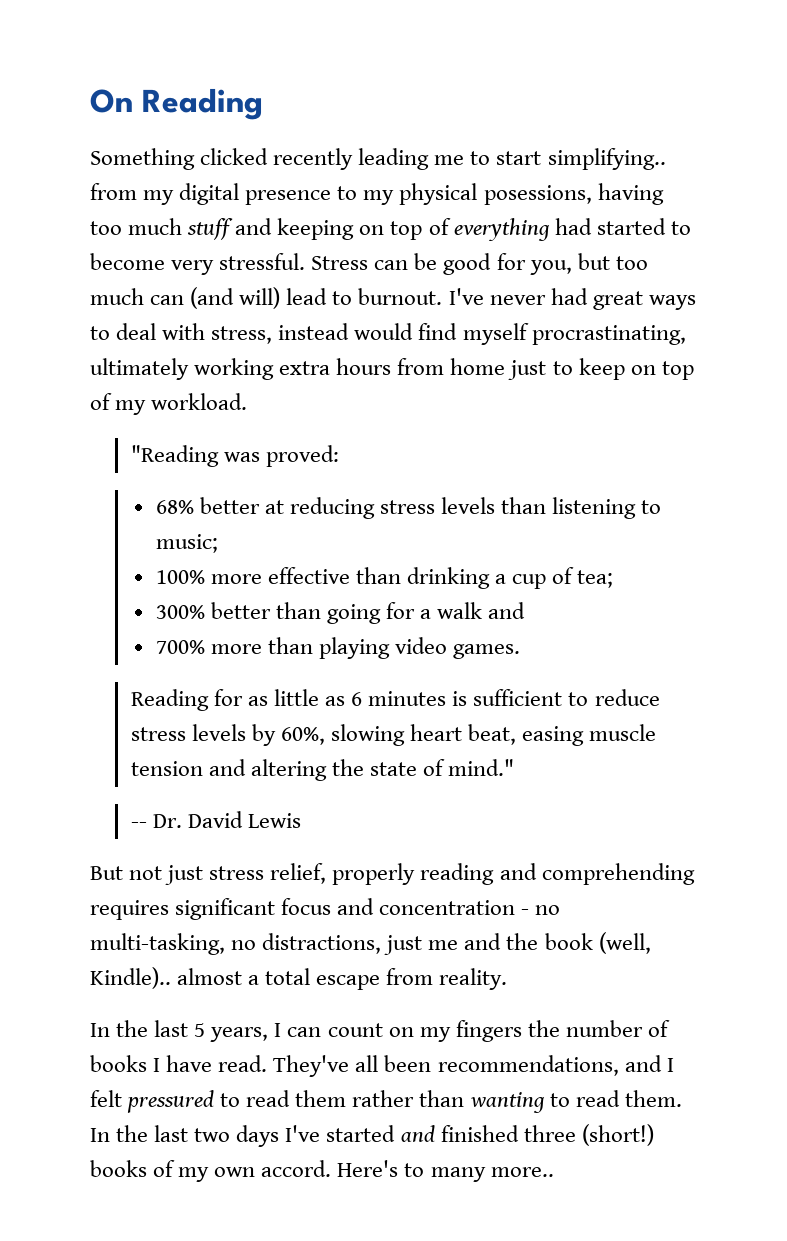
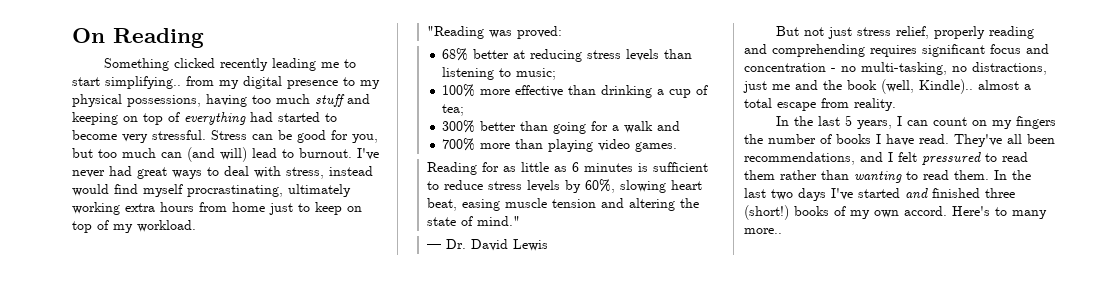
- Something clicked recently leading me to start simplifying.. from my digital presence to my physical posessions, having too much stuff and keeping on top of everything had started to become very stressful.
+ Something clicked recently leading me to start simplifying.. from my digital presence to my physical possessions, having too much stuff and keeping on top of everything had started to become very stressful.
- -- Dr. David Lewis
+ — Dr. David Lewis

